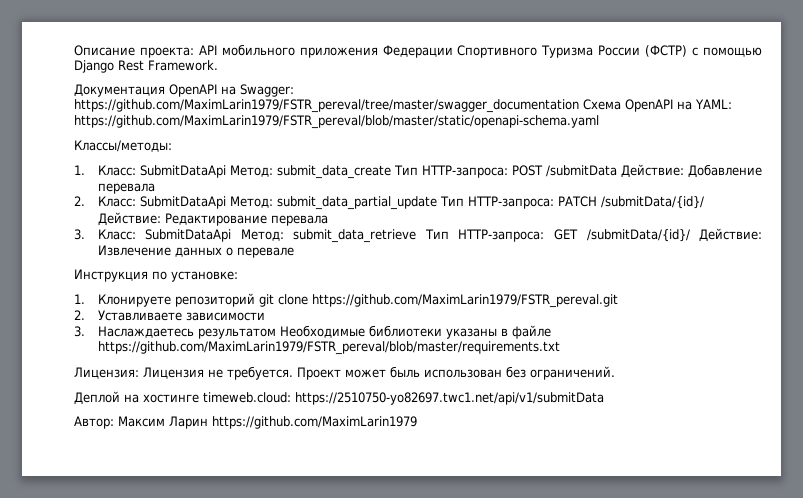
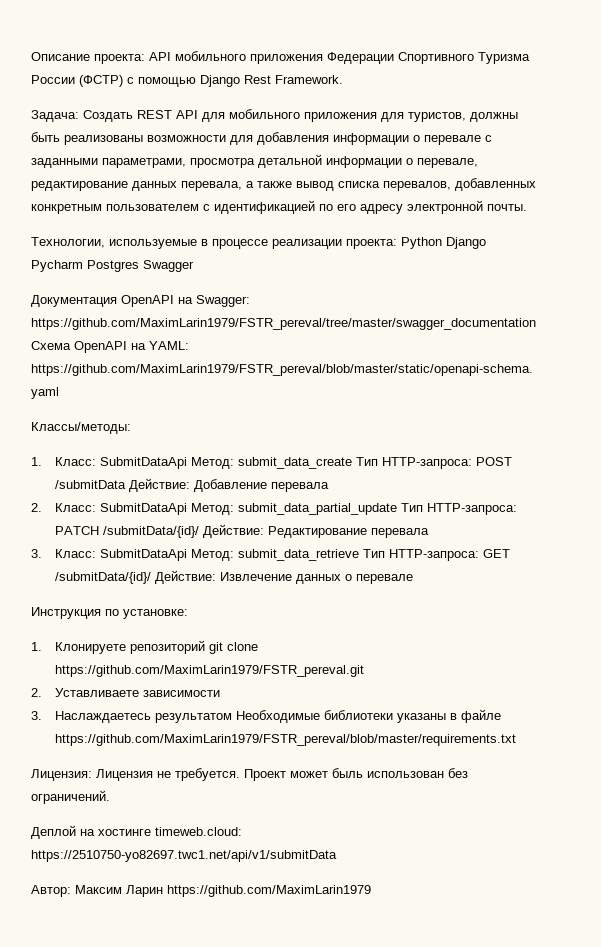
+ Задача: Создать REST API для мобильного приложения для туристов, должны быть реализованы возможности для добавления информации о перевале с заданными параметрами, просмотра детальной информации о перевале, редактирование данных перевала, а также вывод списка перевалов, добавленных конкретным пользователем с идентификацией по его адресу электронной почты.
+ Технологии, используемые в процессе реализации проекта: Python Django Pycharm Postgres Swagger

